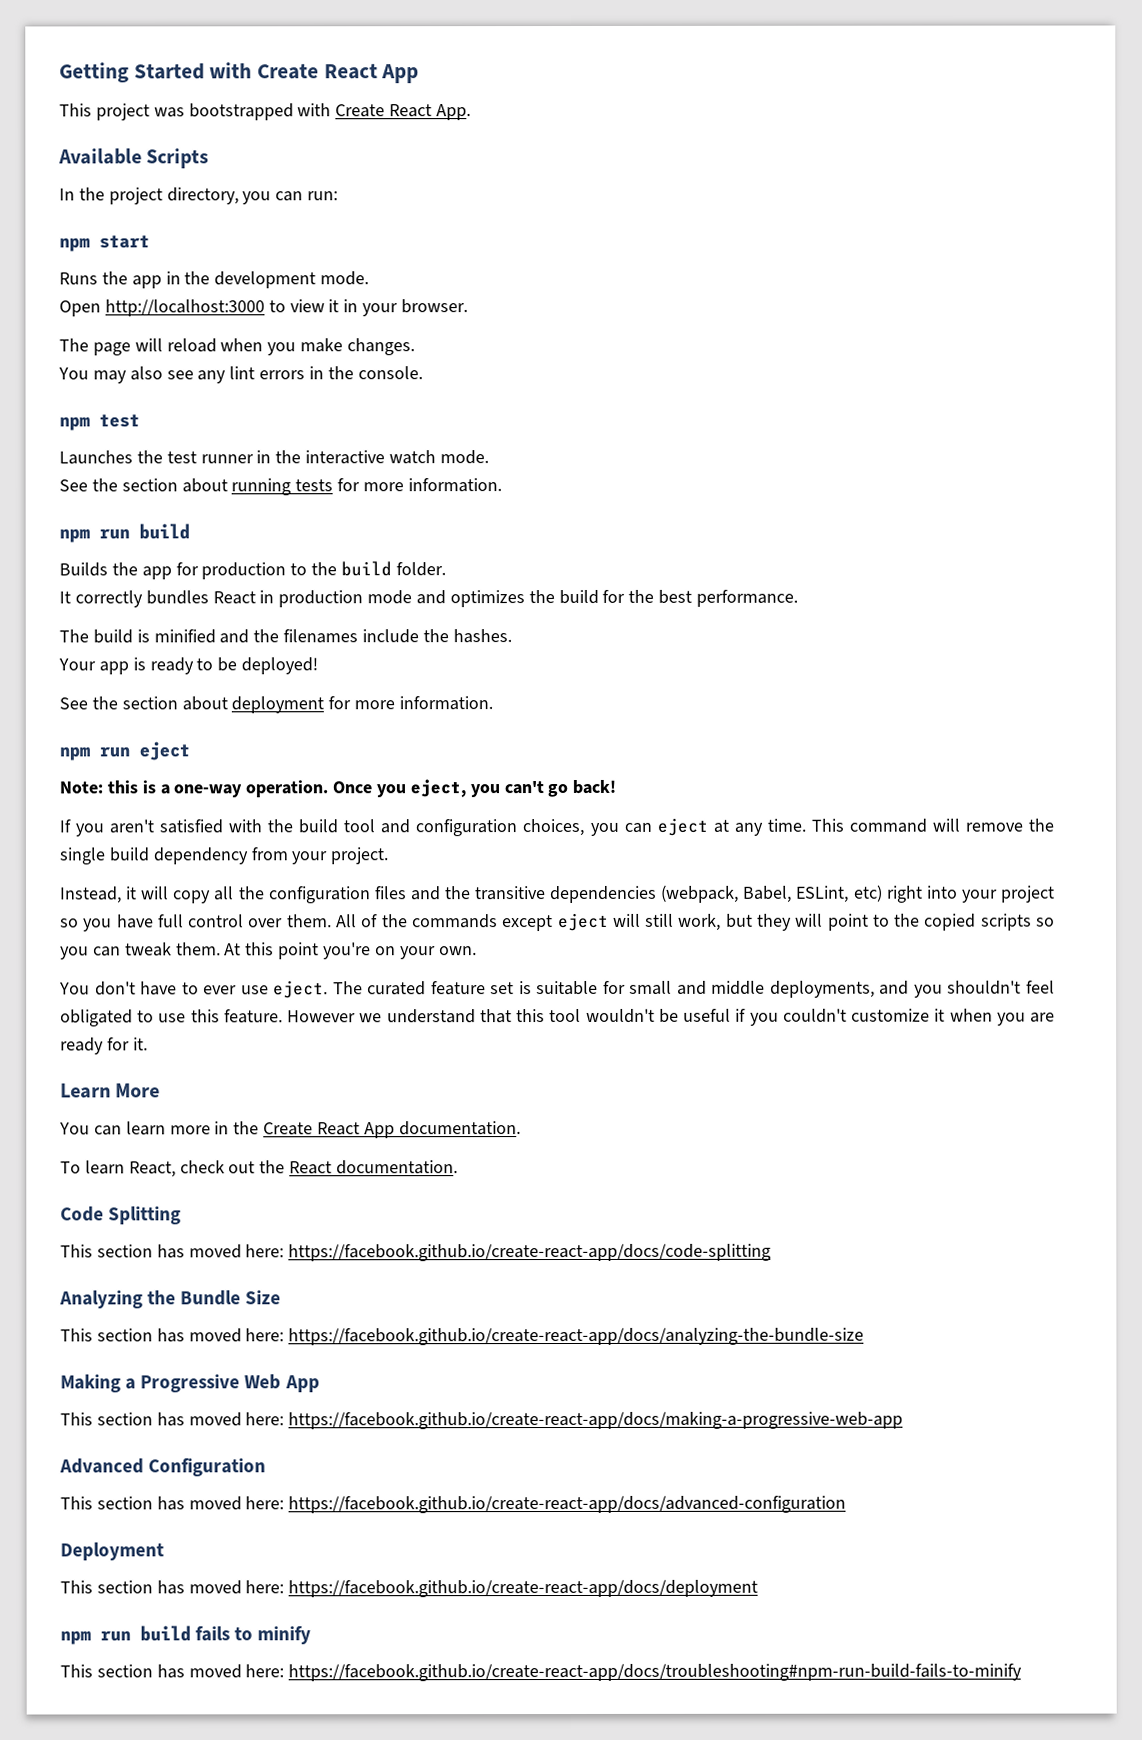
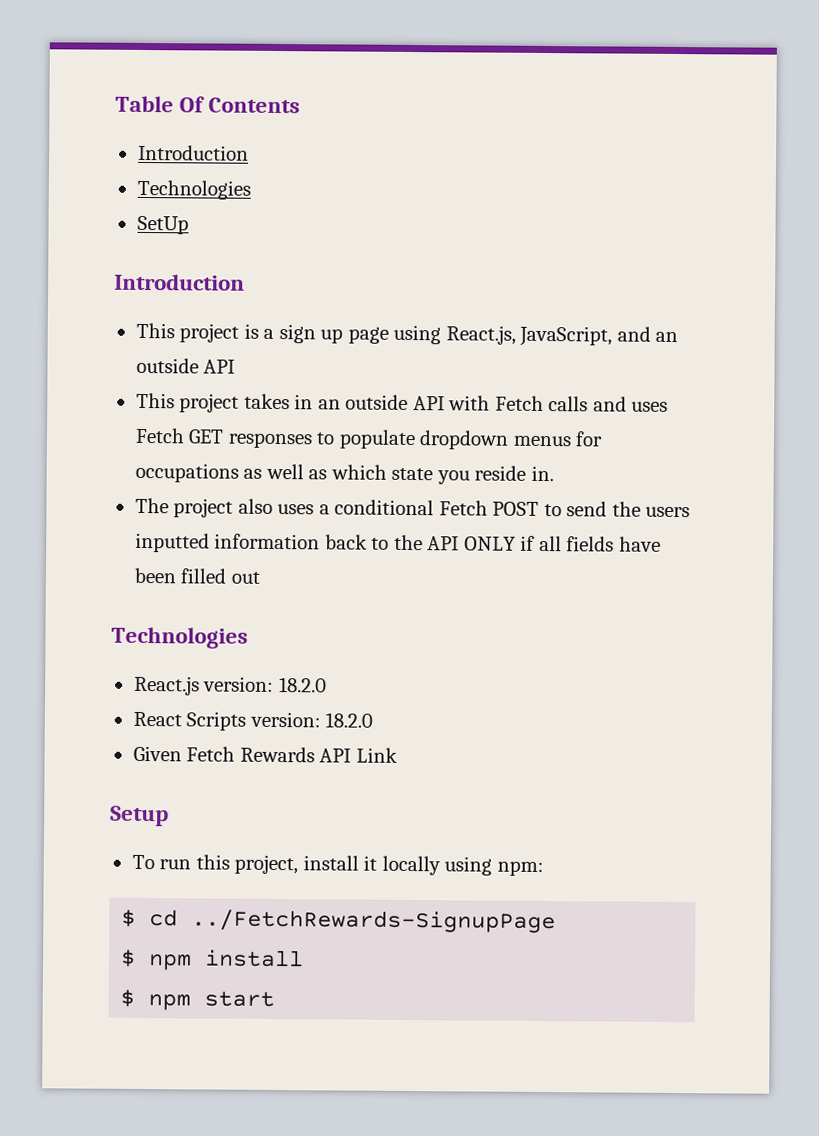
- Getting Started with Create React App
- This project was bootstrapped with Create React App.
- Available Scripts
- In the project directory, you can run:
- npm start
- Runs the app in the development mode.
- Open http://localhost:3000 to view it in your browser.
- The page will reload when you make changes.
- You may also see any lint errors in the console.
- npm test
- Launches the test runner in the interactive watch mode.
- See the section about running tests for more information.
- npm run build
- Builds the app for production to the build folder.
- It correctly bundles React in production mode and optimizes the build for the best performance.
- The build is minified and the filenames include the hashes.
- Your app is ready to be deployed!
- See the section about deployment for more information.
- npm run eject
- Note: this is a one-way operation. Once you eject, you can't go back!
- If you aren't satisfied with the build tool and configuration choices, you can eject at any time. This command will remove the single build dependency from your project.
- Instead, it will copy all the configuration files and the transitive dependencies (webpack, Babel, ESLint, etc) right into your project so you have full control over them. All of the commands except eject will still work, but they will point to the copied scripts so you can tweak them. At this point you're on your own.
- You don't have to ever use eject. The curated feature set is suitable for small and middle deployments, and you shouldn't feel obligated to use this feature. However we understand that this tool wouldn't be useful if you couldn't customize it when you are ready for it.
- Learn More
- You can learn more in the Create React App documentation.
- To learn React, check out the React documentation.
- Code Splitting
- This section has moved here: https://facebook.github.io/create-react-app/docs/code-splitting
- Analyzing the Bundle Size
- This section has moved here: https://facebook.github.io/create-react-app/docs/analyzing-the-bundle-size
- Making a Progressive Web App
- This section has moved here: https://facebook.github.io/create-react-app/docs/making-a-progressive-web-app
- Advanced Configuration
- This section has moved here: https://facebook.github.io/create-react-app/docs/advanced-configuration
- Deployment
- This section has moved here: https://facebook.github.io/create-react-app/docs/deployment
- npm run build fails to minify
- This section has moved here: https://facebook.github.io/create-react-app/docs/troubleshooting#npm-run-build-fails-to-minify
+ Table Of Contents
+ Introduction
+ Technologies
+ SetUp
+ Introduction
+ This project is a sign up page using React.js, JavaScript, and an outside API
+ This project takes in an outside API with Fetch calls and uses Fetch GET responses to populate dropdown menus for occupations as well as which state you reside in.
+ The project also uses a conditional Fetch POST to send the users inputted information back to the API ONLY if all fields have been filled out
+ Technologies
+ React.js version: 18.2.0
+ React Scripts version: 18.2.0
+ Given Fetch Rewards API Link
+ Setup
+ To run this project, install it locally using npm:
+ $ cd ../FetchRewards-SignupPage
+ $ npm install
+ $ npm start

